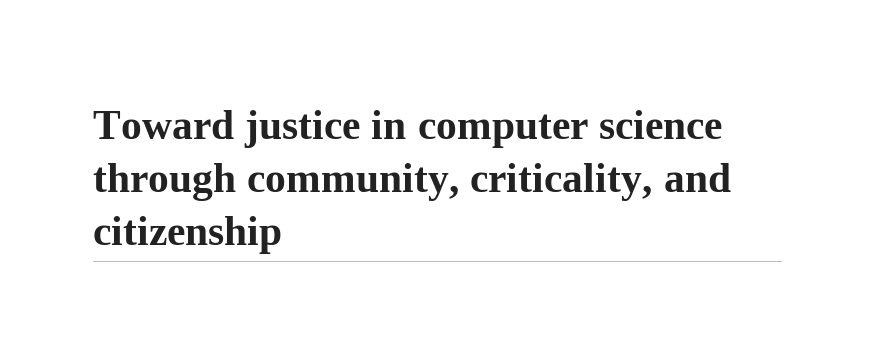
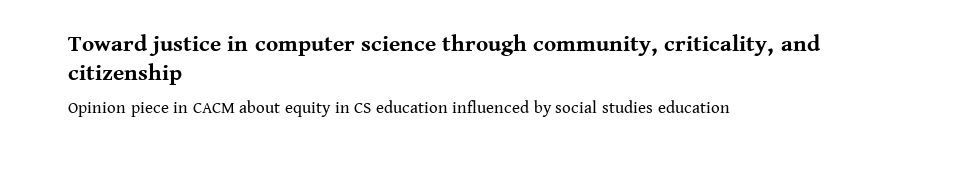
+ Opinion piece in CACM about equity in CS education influenced by social studies education

